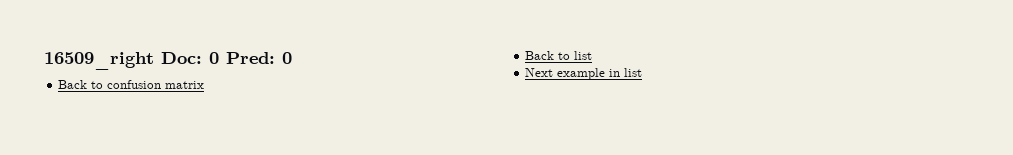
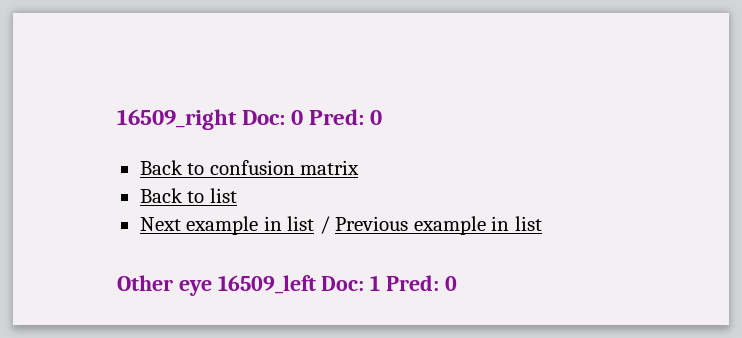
- Next example in list
+ Next example in list / Previous example in list
+ Other eye 16509_left Doc: 1 Pred: 0

